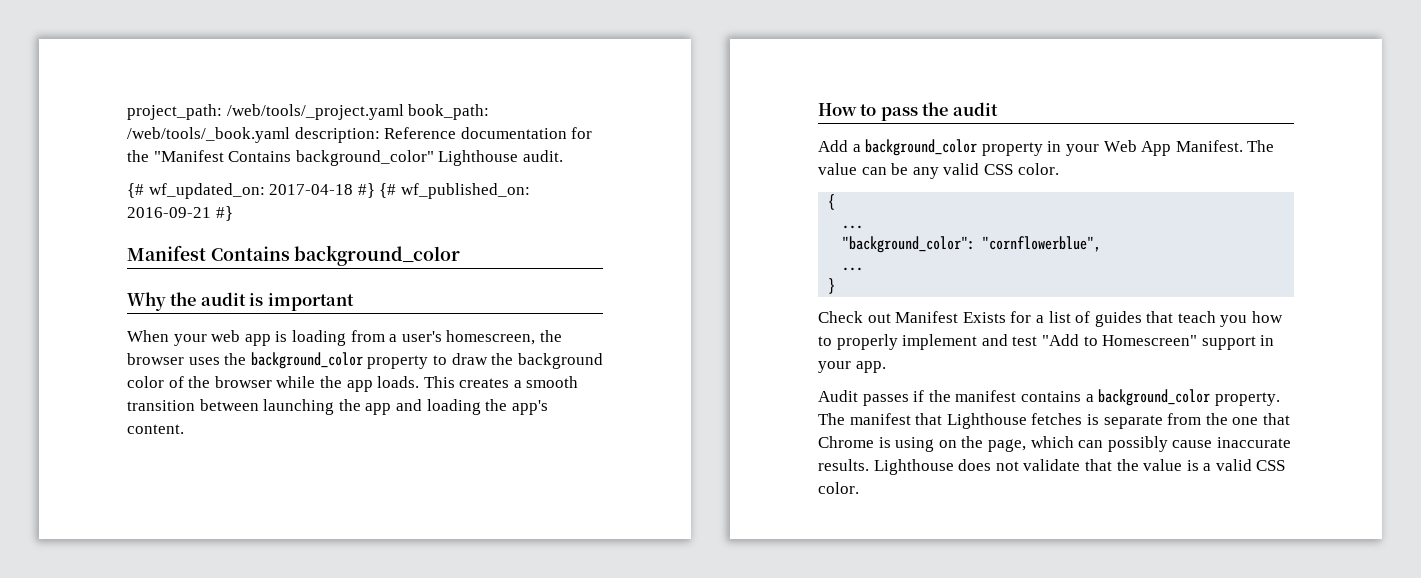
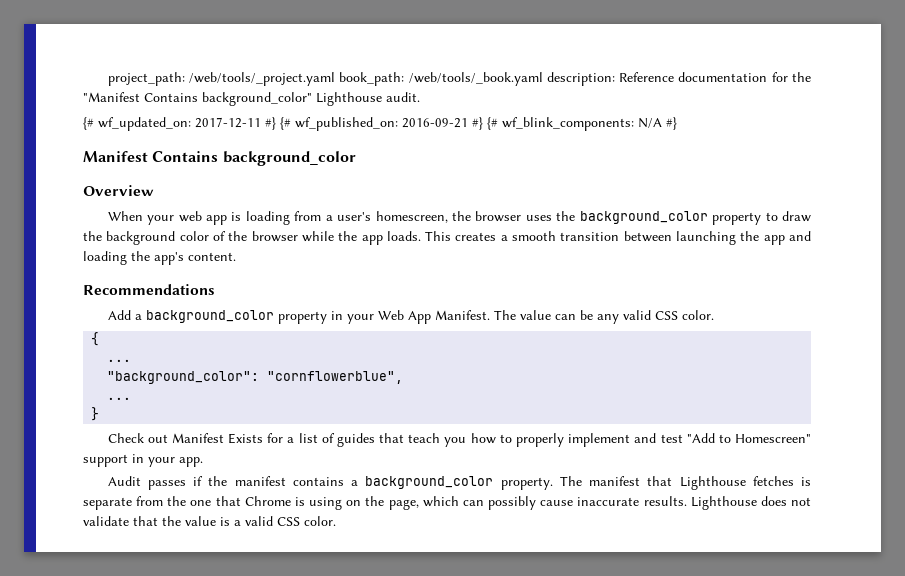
- {# wf_updated_on: 2017-04-18 #} {# wf_published_on: 2016-09-21 #}
+ {# wf_updated_on: 2017-12-11 #} {# wf_published_on: 2016-09-21 #} {# wf_blink_components: N/A #}
- Why the audit is important
+ Overview
- How to pass the audit
+ Recommendations

